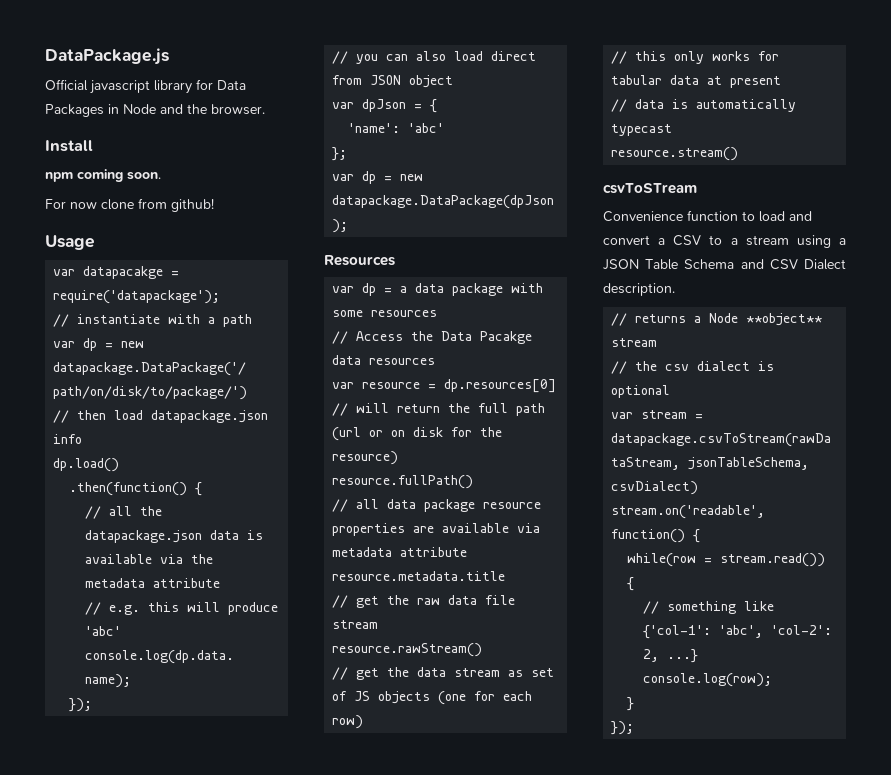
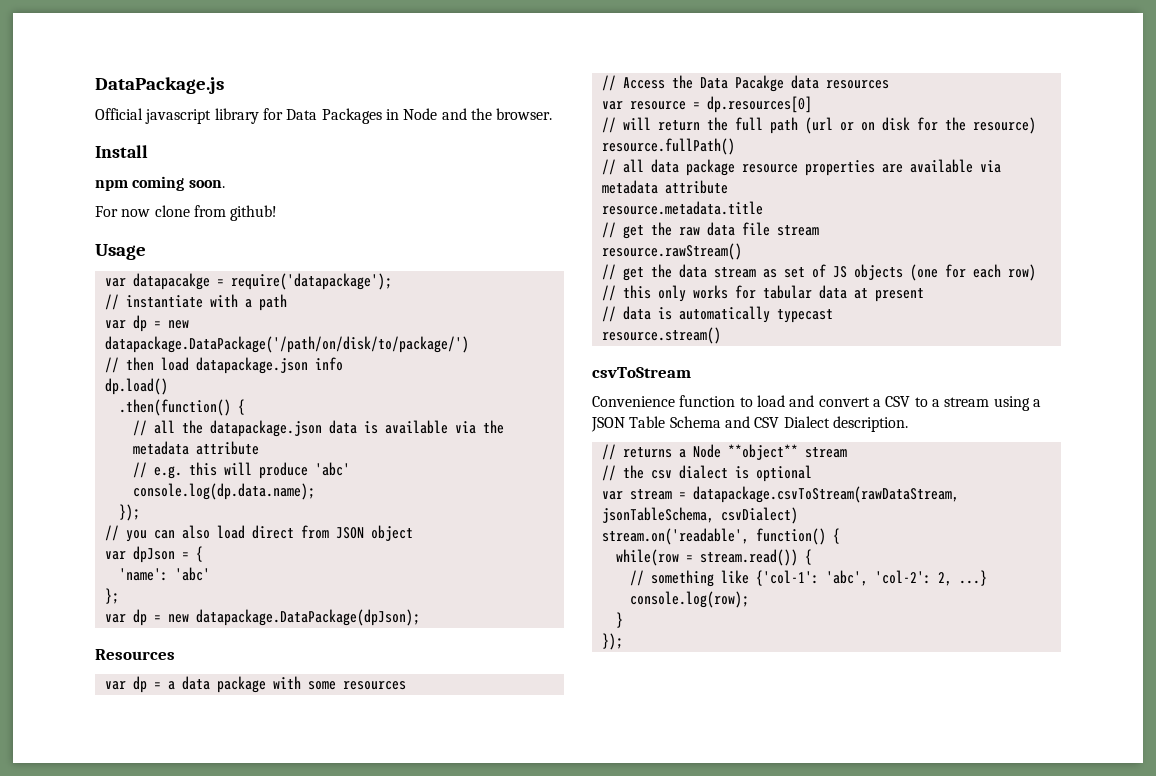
- csvToSTream
+ csvToStream

